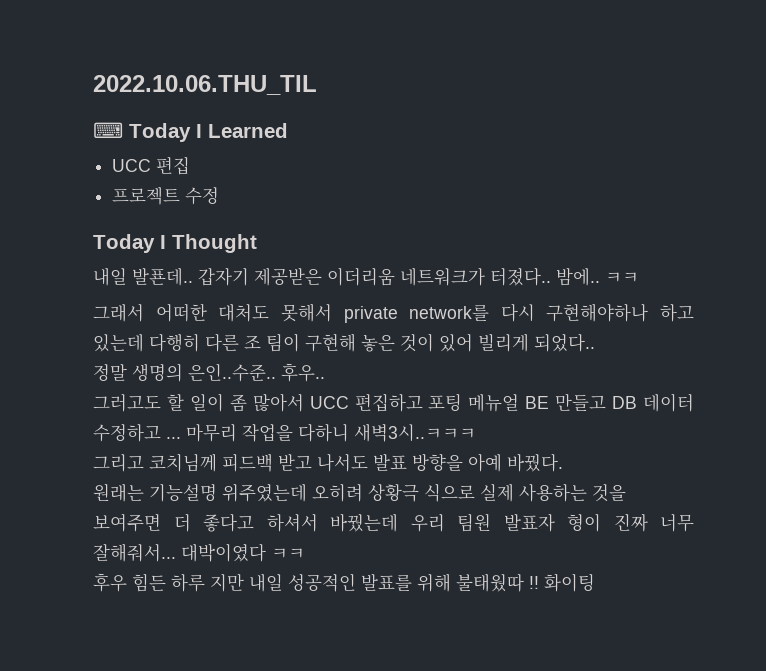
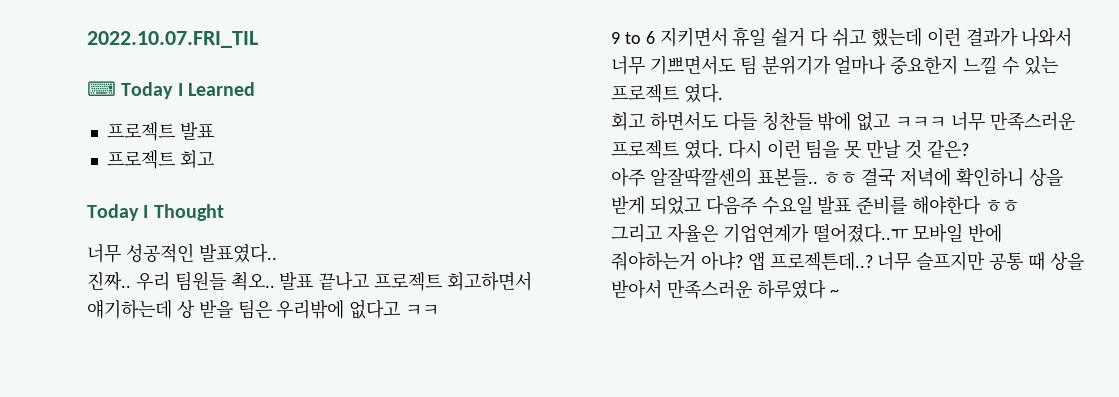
- 2022.10.06.THU_TIL
+ 2022.10.07.FRI_TIL
- UCC 편집
- 프로젝트 수정
+ 프로젝트 발표
+ 프로젝트 회고
- 내일 발푠데.. 갑자기 제공받은 이더리움 네트워크가 터졌다.. 밤에.. ㅋㅋ
- 그래서 어떠한 대처도 못해서 private network를 다시 구현해야하나 하고 있는데 다행히 다른 조 팀이 구현해 놓은 것이 있어 빌리게 되었다..
- 정말 생명의 은인..수준.. 후우..
- 그러고도 할 일이 좀 많아서 UCC 편집하고 포팅 메뉴얼 BE 만들고 DB 데이터 수정하고 ... 마무리 작업을 다하니 새벽3시..ㅋㅋㅋ
- 그리고 코치님께 피드백 받고 나서도 발표 방향을 아예 바꿨다.
- 원래는 기능설명 위주였는데 오히려 상황극 식으로 실제 사용하는 것을 보여주면 더 좋다고 하셔서 바꿨는데 우리 팀원 발표자 형이 진짜 너무 잘해줘서... 대박이였다 ㅋㅋ
- 후우 힘든 하루 지만 내일 성공적인 발표를 위해 불태웠따 !! 화이팅
+ 너무 성공적인 발표였다..
+ 진짜.. 우리 팀원들 쵝오.. 발표 끝나고 프로젝트 회고하면서 얘기하는데 상 받을 팀은 우리밖에 없다고 ㅋㅋ
+ 9 to 6 지키면서 휴일 쉴거 다 쉬고 했는데 이런 결과가 나와서 너무 기쁘면서도 팀 분위기가 얼마나 중요한지 느낄 수 있는 프로젝트 였다.
+ 회고 하면서도 다들 칭찬들 밖에 없고 ㅋㅋㅋ 너무 만족스러운 프로젝트 였다. 다시 이런 팀을 못 만날 것 같은?
+ 아주 알잘딱깔센의 표본들.. ㅎㅎ 결국 저녁에 확인하니 상을 받게 되었고 다음주 수요일 발표 준비를 해야한다 ㅎㅎ
+ 그리고 자율은 기업연계가 떨어졌다..ㅠ 모바일 반에 줘야하는거 아냐? 앱 프로젝튼데..? 너무 슬프지만 공통 때 상을 받아서 만족스러운 하루였다 ~

